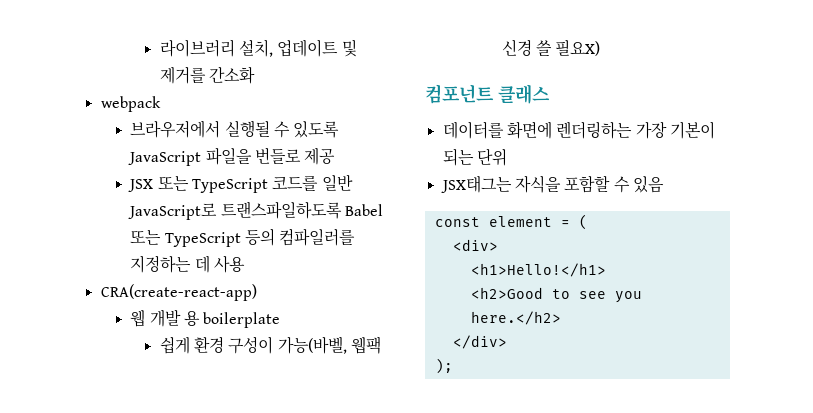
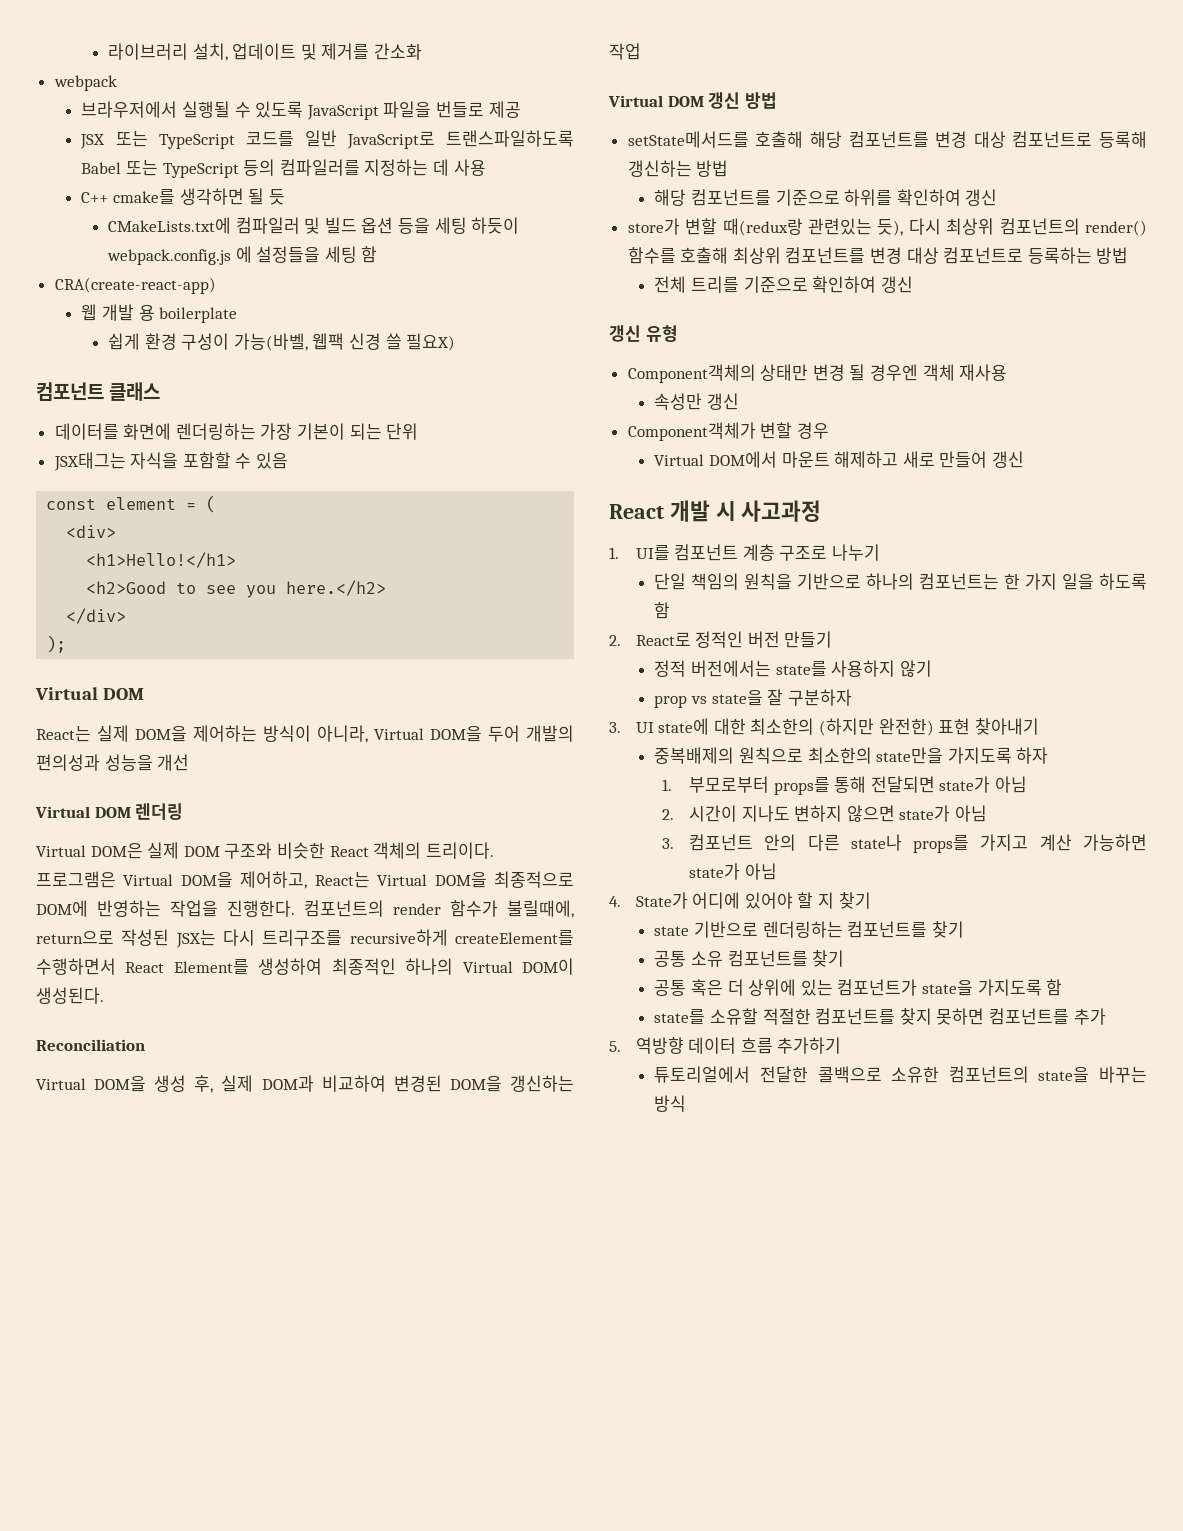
+ C++ cmake를 생각하면 될 듯
+ CMakeLists.txt에 컴파일러 및 빌드 옵션 등을 세팅 하듯이 webpack.config.js 에 설정들을 세팅 함
  );
+ Virtual DOM
+ React는 실제 DOM을 제어하는 방식이 아니라, Virtual DOM을 두어 개발의 편의성과 성능을 개선
+ Virtual DOM 렌더링
+ Virtual DOM은 실제 DOM 구조와 비슷한 React 객체의 트리이다. 프로그램은 Virtual DOM을 제어하고, React는 Virtual DOM을 최종적으로 DOM에 반영하는 작업을 진행한다. 컴포넌트의 render 함수가 불릴때에, return으로 작성된 JSX는 다시 트리구조를 recursive하게 createElement를 수행하면서 React Element를 생성하여 최종적인 하나의 Virtual DOM이 생성된다.
+ Reconciliation
+ Virtual DOM을 생성 후, 실제 DOM과 비교하여 변경된 DOM을 갱신하는 작업
+ Virtual DOM 갱신 방법
+ setState메서드를 호출해 해당 컴포넌트를 변경 대상 컴포넌트로 등록해 갱신하는 방법
+ 해당 컴포넌트를 기준으로 하위를 확인하여 갱신
+ store가 변할 때(redux랑 관련있는 듯), 다시 최상위 컴포넌트의 render() 함수를 호출해 최상위 컴포넌트를 변경 대상 컴포넌트로 등록하는 방법
+ 전체 트리를 기준으로 확인하여 갱신
+ 갱신 유형
+ Component객체의 상태만 변경 될 경우엔 객체 재사용
+ 속성만 갱신
+ Component객체가 변할 경우
+ Virtual DOM에서 마운트 해제하고 새로 만들어 갱신
+ React 개발 시 사고과정
+ 1. UI를 컴포넌트 계층 구조로 나누기
+ 단일 책임의 원칙을 기반으로 하나의 컴포넌트는 한 가지 일을 하도록 함
+ 2. React로 정적인 버전 만들기
+ 정적 버전에서는 state를 사용하지 않기
+ prop vs state을 잘 구분하자
+ 3. UI state에 대한 최소한의 (하지만 완전한) 표현 찾아내기
+ 중복배제의 원칙으로 최소한의 state만을 가지도록 하자
+ 1. 부모로부터 props를 통해 전달되면 state가 아님
+ 2. 시간이 지나도 변하지 않으면 state가 아님
+ 3. 컴포넌트 안의 다른 state나 props를 가지고 계산 가능하면 state가 아님
+ 4. State가 어디에 있어야 할 지 찾기
+ state 기반으로 렌더링하는 컴포넌트를 찾기
+ 공통 소유 컴포넌트를 찾기
+ 공통 혹은 더 상위에 있는 컴포넌트가 state을 가지도록 함
+ state를 소유할 적절한 컴포넌트를 찾지 못하면 컴포넌트를 추가
+ 5. 역방향 데이터 흐름 추가하기
+ 튜토리얼에서 전달한 콜백으로 소유한 컴포넌트의 state을 바꾸는 방식

